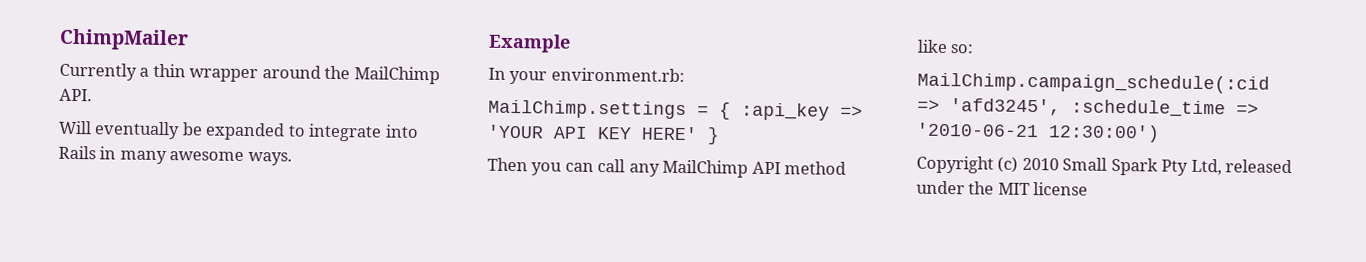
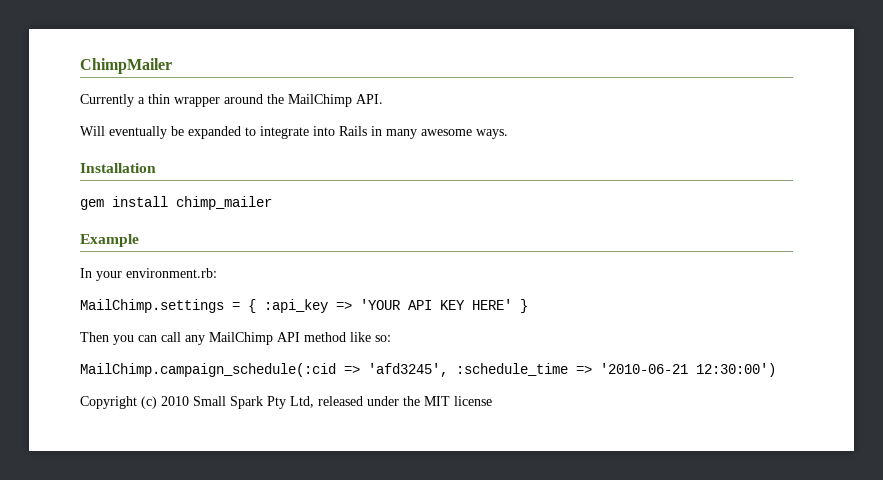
+ Installation
+ gem install chimp_mailer

